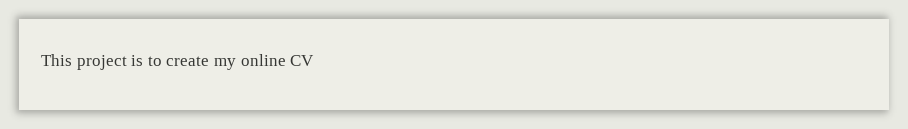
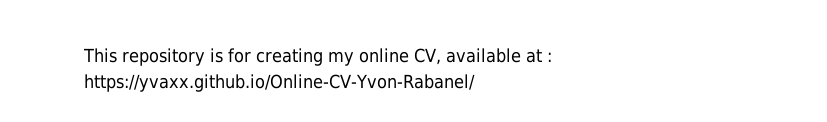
- This project is to create my online CV
+ This repository is for creating my online CV, available at : https://yvaxx.github.io/Online-CV-Yvon-Rabanel/

